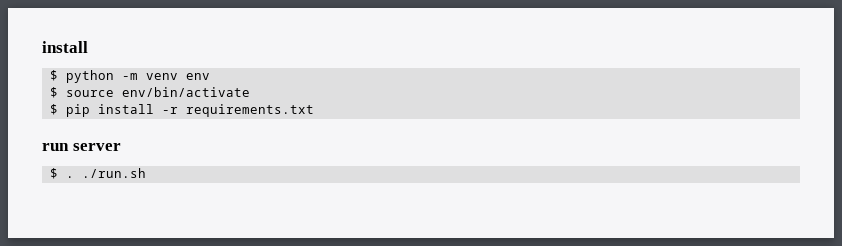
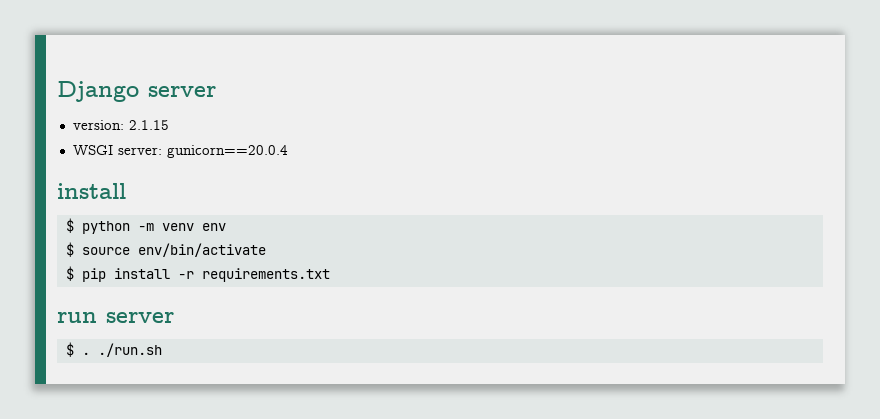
+ Django server
+ version: 2.1.15
+ WSGI server: gunicorn==20.0.4

